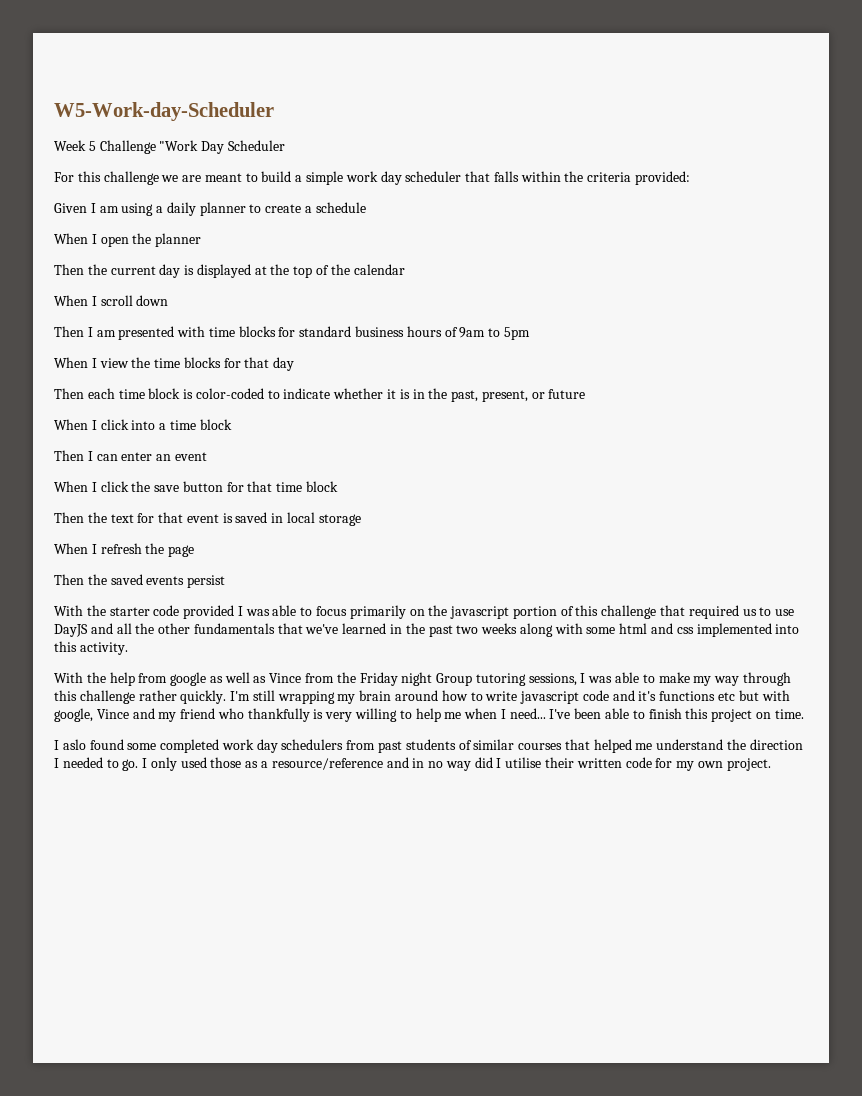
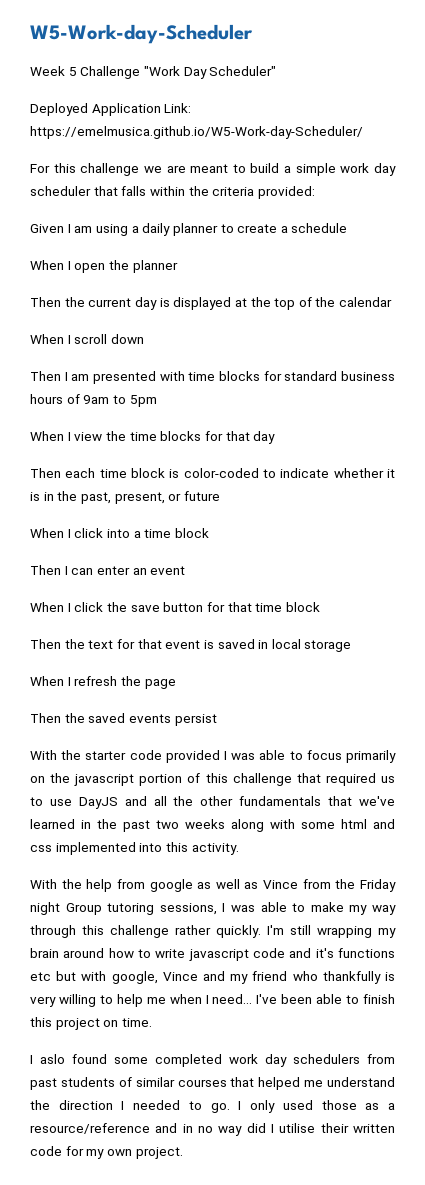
- Week 5 Challenge "Work Day Scheduler
+ Week 5 Challenge "Work Day Scheduler"
+ Deployed Application Link: https://emelmusica.github.io/W5-Work-day-Scheduler/

